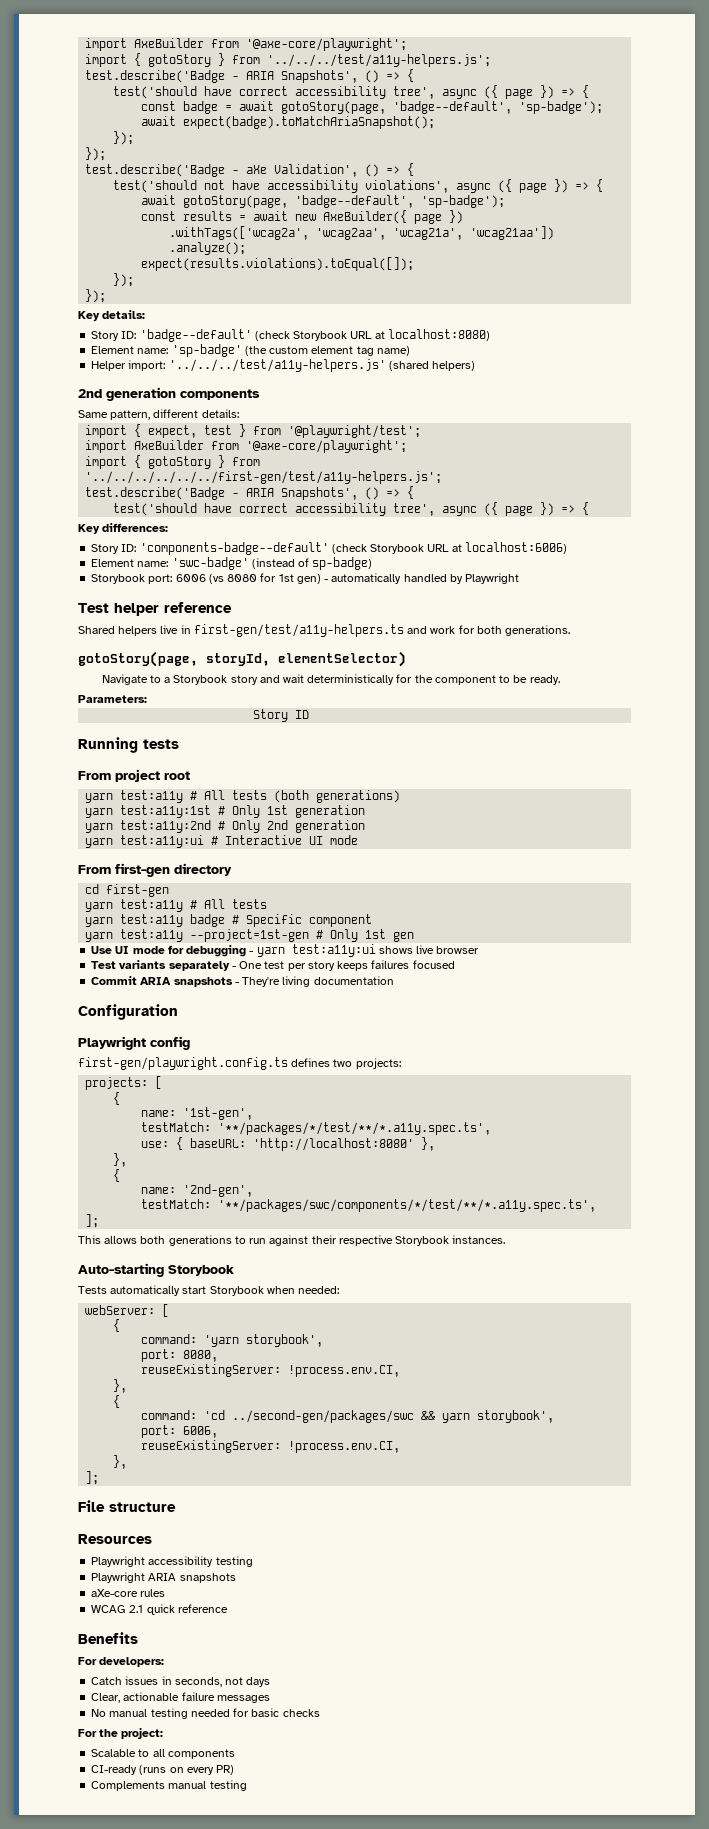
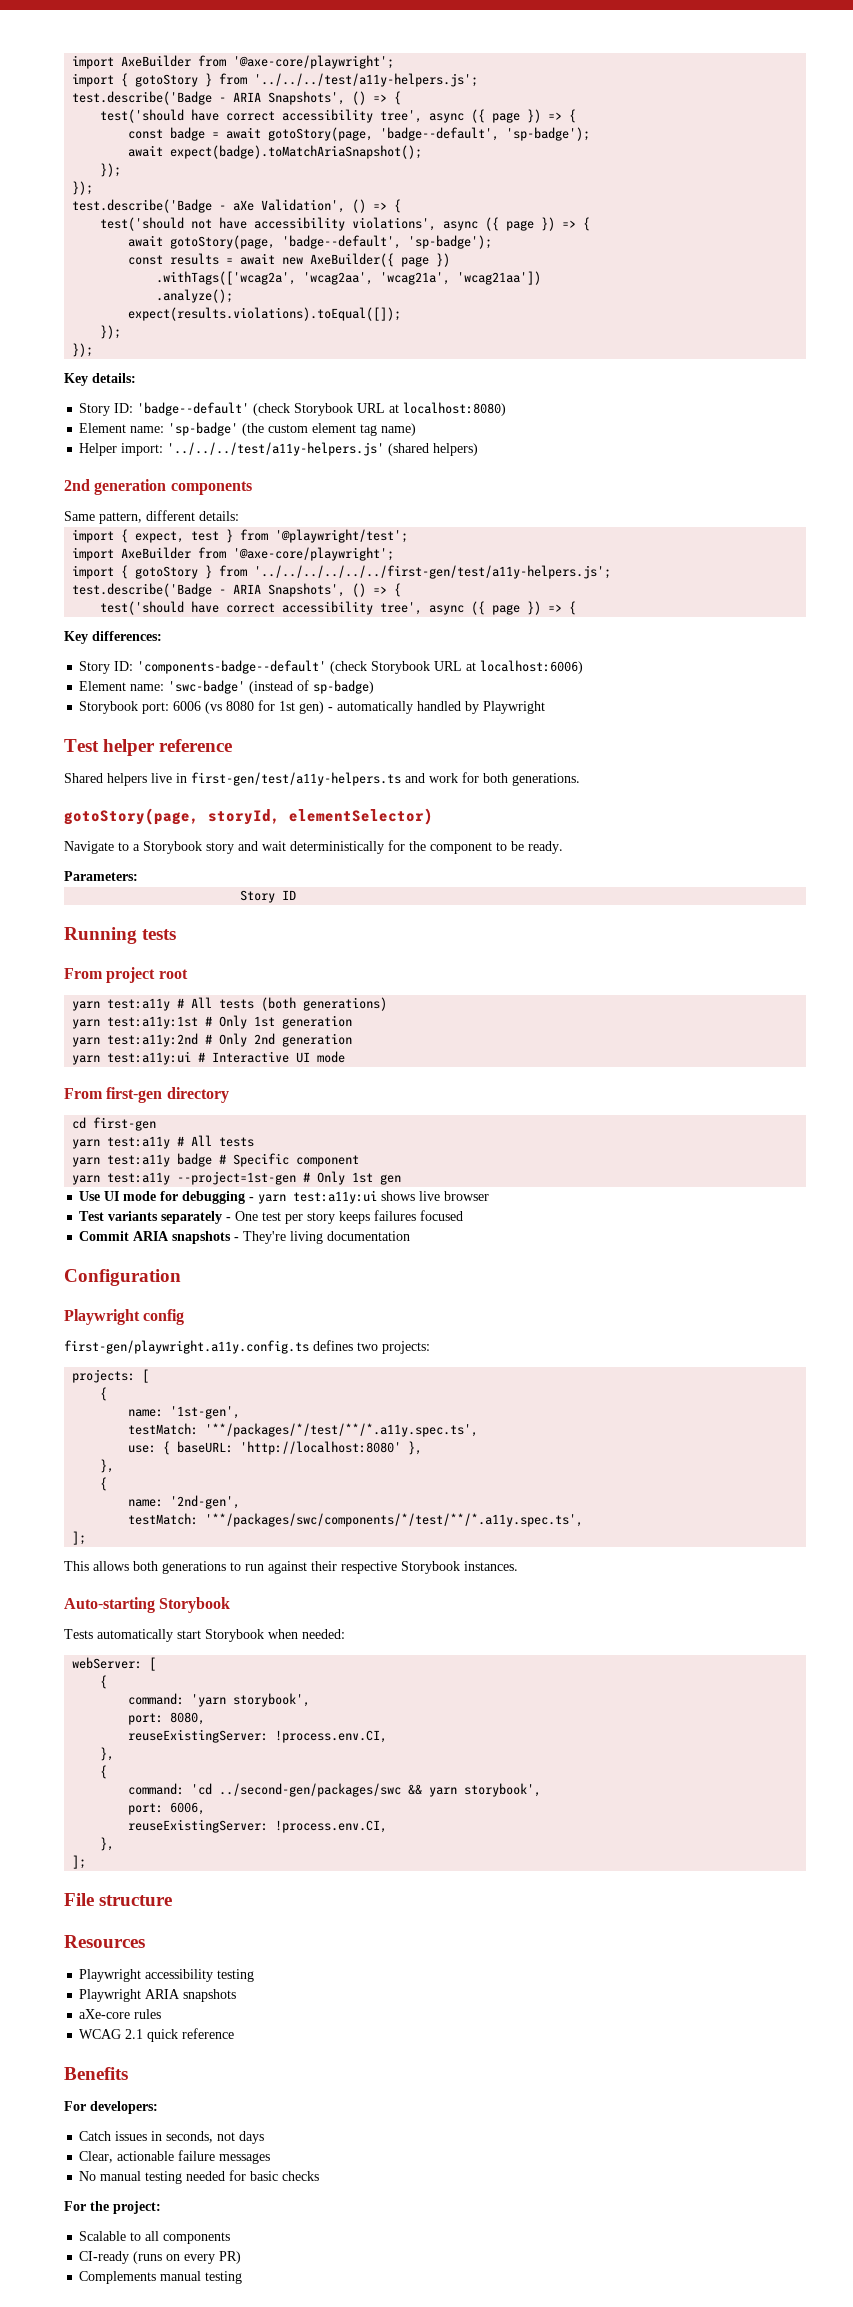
- first-gen/playwright.config.ts defines two projects:
+ first-gen/playwright.a11y.config.ts defines two projects:

